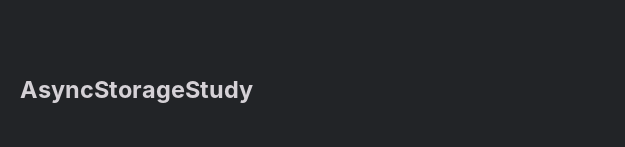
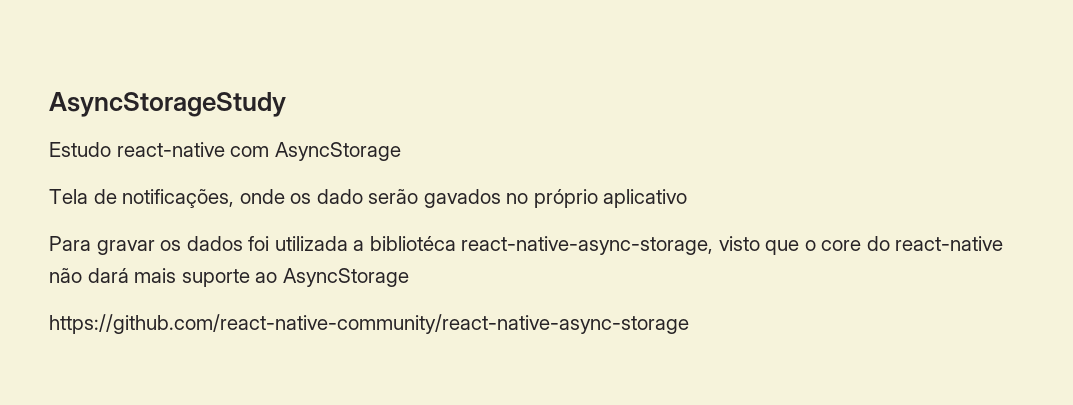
+ Estudo react-native com AsyncStorage
+ Tela de notificações, onde os dado serão gavados no próprio aplicativo
+ Para gravar os dados foi utilizada a bibliotéca react-native-async-storage, visto que o core do react-native não dará mais suporte ao AsyncStorage
+ https://github.com/react-native-community/react-native-async-storage

